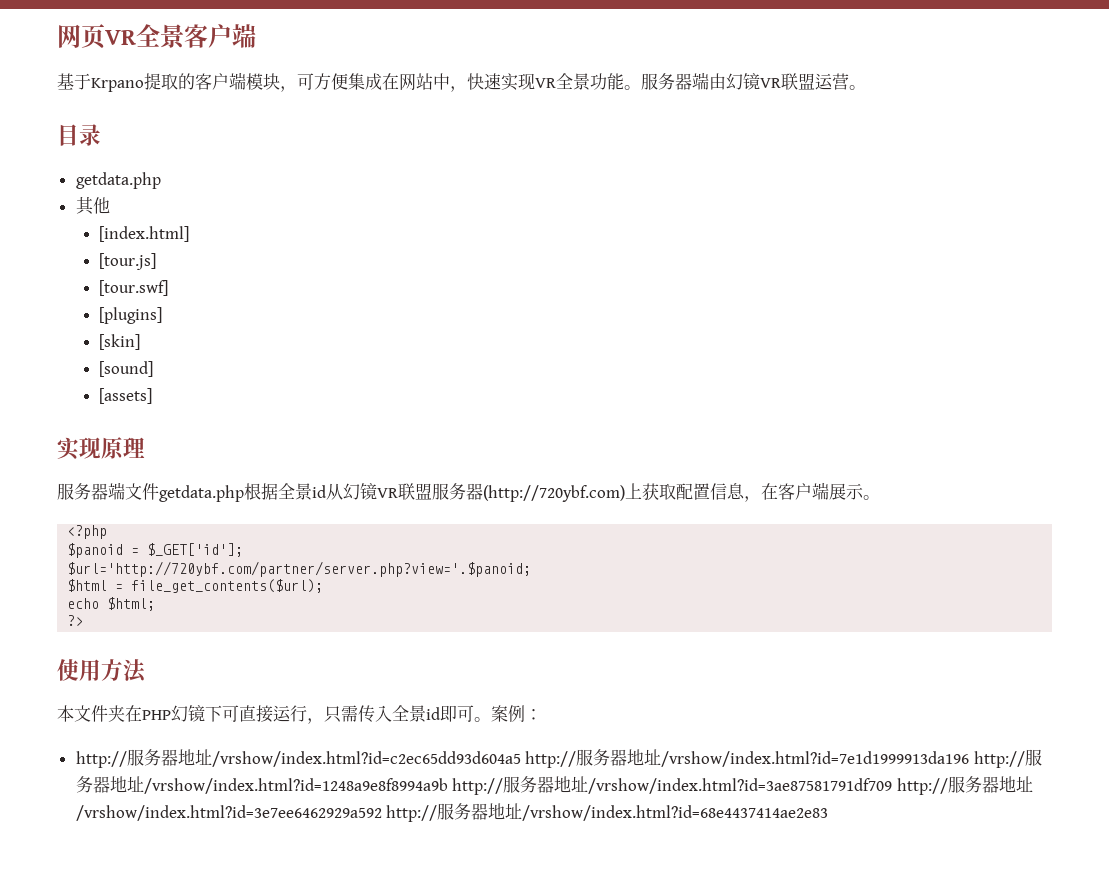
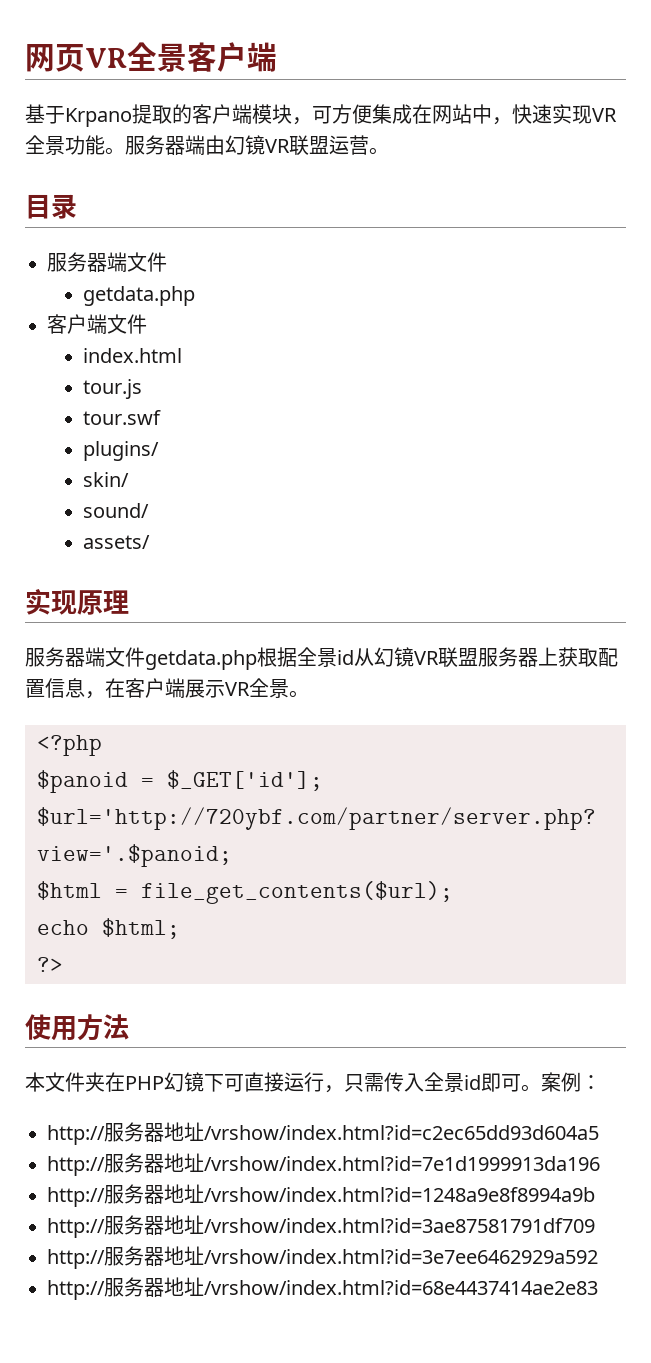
  目录
+ 服务器端文件
  getdata.php
- 其他
- [index.html]
- [tour.js]
- [tour.swf]
- [plugins]
- [skin]
- [sound]
- [assets]
+ 客户端文件
+ index.html
+ tour.js
+ tour.swf
+ plugins/
+ skin/
+ sound/
+ assets/
- 服务器端文件getdata.php根据全景id从幻镜VR联盟服务器(http://720ybf.com)上获取配置信息，在客户端展示。
+ 服务器端文件getdata.php根据全景id从幻镜VR联盟服务器上获取配置信息，在客户端展示VR全景。
- http://服务器地址/vrshow/index.html?id=c2ec65dd93d604a5 http://服务器地址/vrshow/index.html?id=7e1d1999913da196 http://服务器地址/vrshow/index.html?id=1248a9e8f8994a9b http://服务器地址/vrshow/index.html?id=3ae87581791df709 http://服务器地址/vrshow/index.html?id=3e7ee6462929a592 http://服务器地址/vrshow/index.html?id=68e4437414ae2e83
+ http://服务器地址/vrshow/index.html?id=c2ec65dd93d604a5
+ http://服务器地址/vrshow/index.html?id=7e1d1999913da196
+ http://服务器地址/vrshow/index.html?id=1248a9e8f8994a9b
+ http://服务器地址/vrshow/index.html?id=3ae87581791df709
+ http://服务器地址/vrshow/index.html?id=3e7ee6462929a592
+ http://服务器地址/vrshow/index.html?id=68e4437414ae2e83

